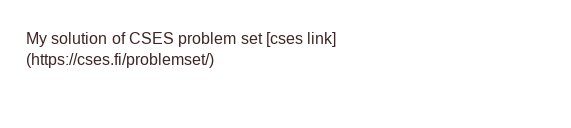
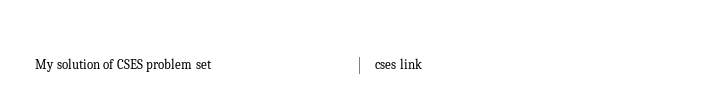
- My solution of CSES problem set [cses link] (https://cses.fi/problemset/)
+ My solution of CSES problem set
+ cses link

